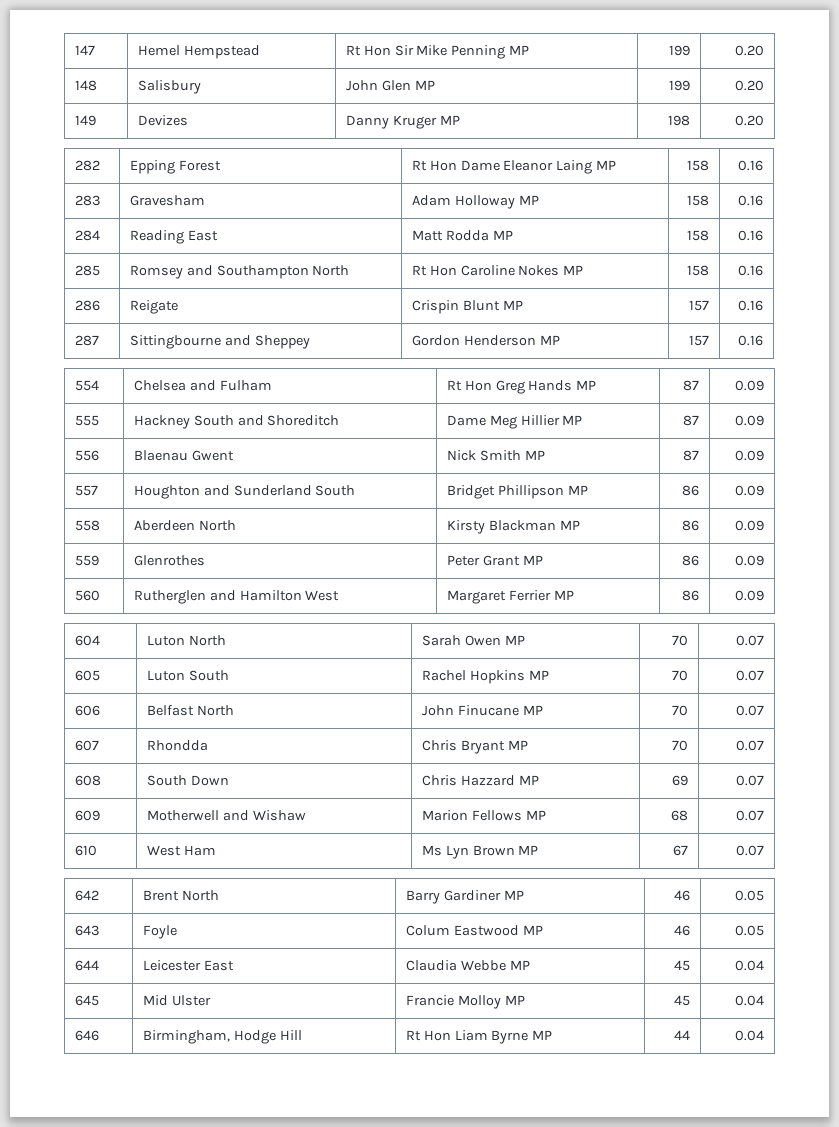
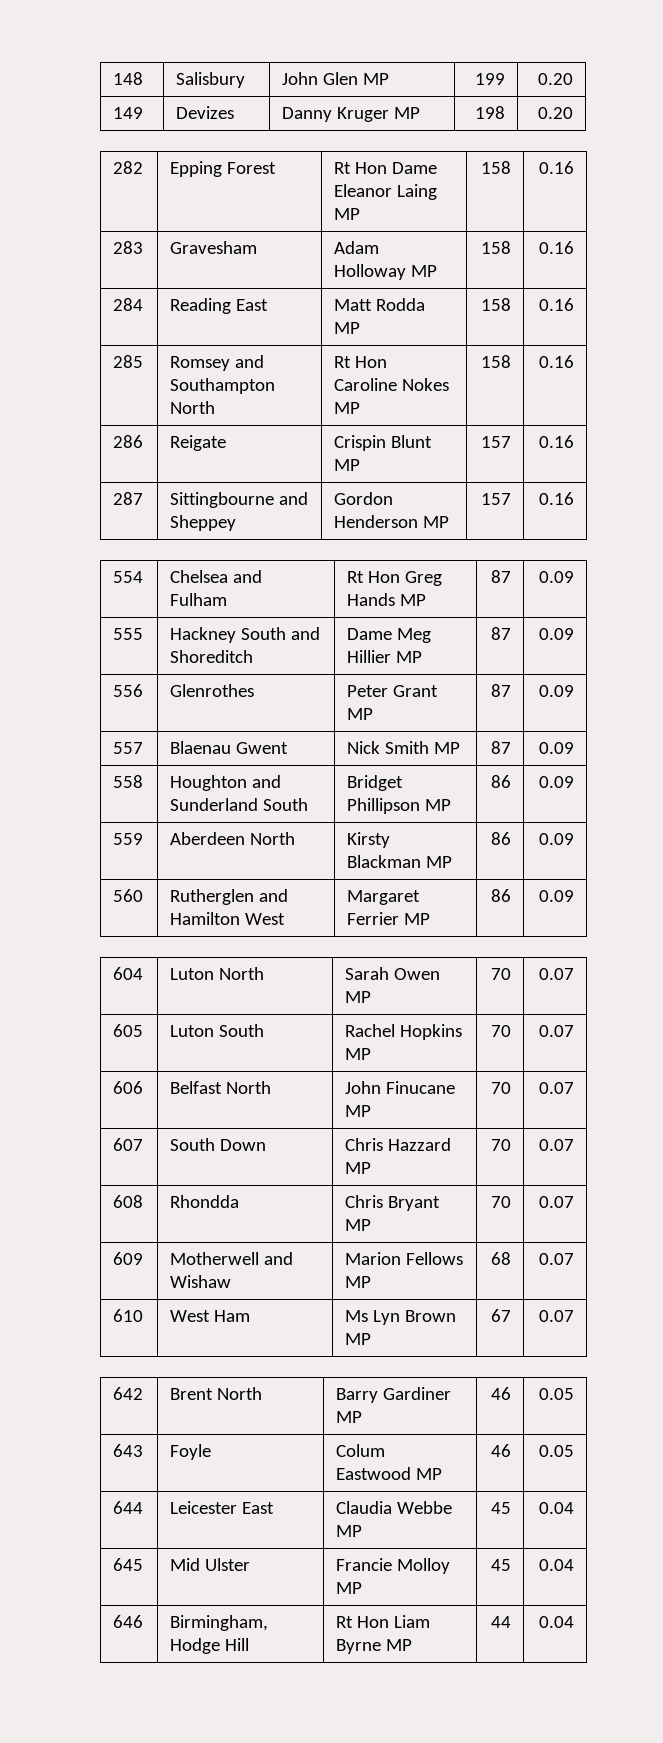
- 147 | Hemel Hempstead | Rt Hon Sir Mike Penning MP | 199 | 0.20
- 556 | Blaenau Gwent | Nick Smith MP | 87 | 0.09
+ 556 | Glenrothes | Peter Grant MP | 87 | 0.09
+ 557 | Blaenau Gwent | Nick Smith MP | 87 | 0.09
- 557 | Houghton and Sunderland South | Bridget Phillipson MP | 86 | 0.09
+ 558 | Houghton and Sunderland South | Bridget Phillipson MP | 86 | 0.09
- 558 | Aberdeen North | Kirsty Blackman MP | 86 | 0.09
+ 559 | Aberdeen North | Kirsty Blackman MP | 86 | 0.09
- 559 | Glenrothes | Peter Grant MP | 86 | 0.09
- 607 | Rhondda | Chris Bryant MP | 70 | 0.07
+ 607 | South Down | Chris Hazzard MP | 70 | 0.07
- 608 | South Down | Chris Hazzard MP | 69 | 0.07
+ 608 | Rhondda | Chris Bryant MP | 70 | 0.07

